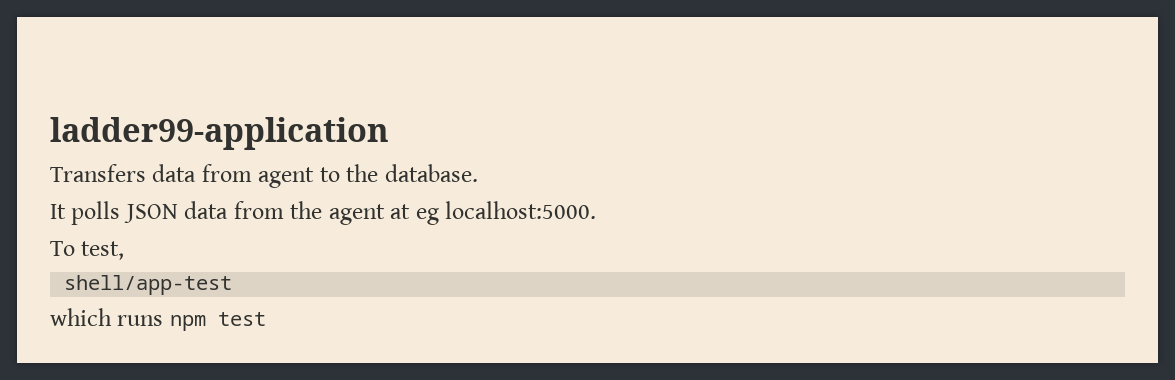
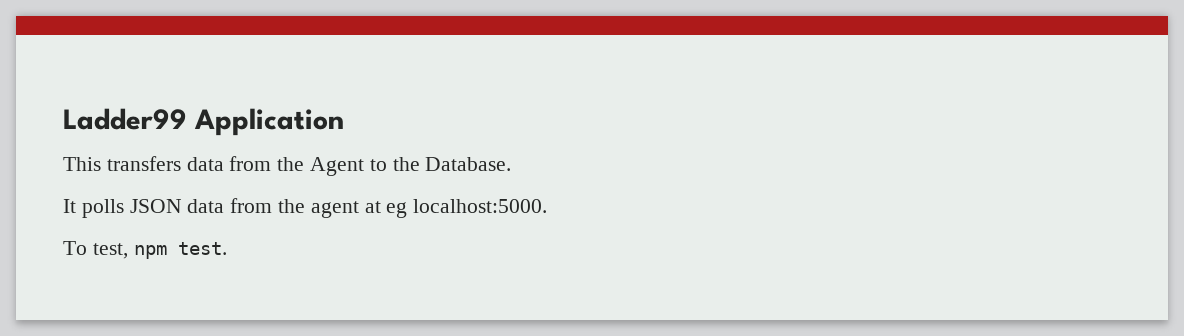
- ladder99-application
- Transfers data from agent to the database.
+ Ladder99 Application
+ This transfers data from the Agent to the Database.
- To test,
- shell/app-test
- which runs npm test
+ To test, npm test.

